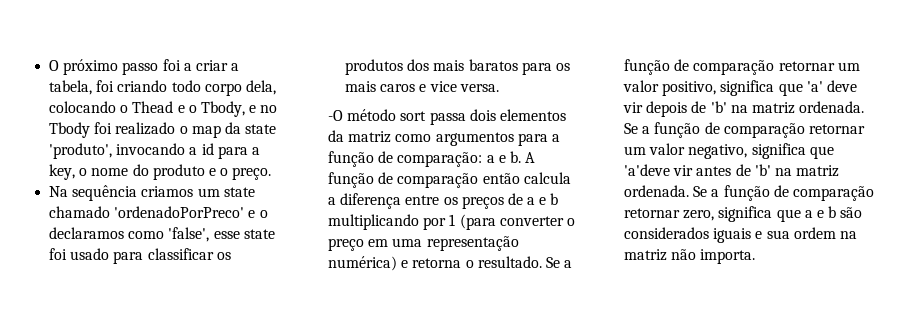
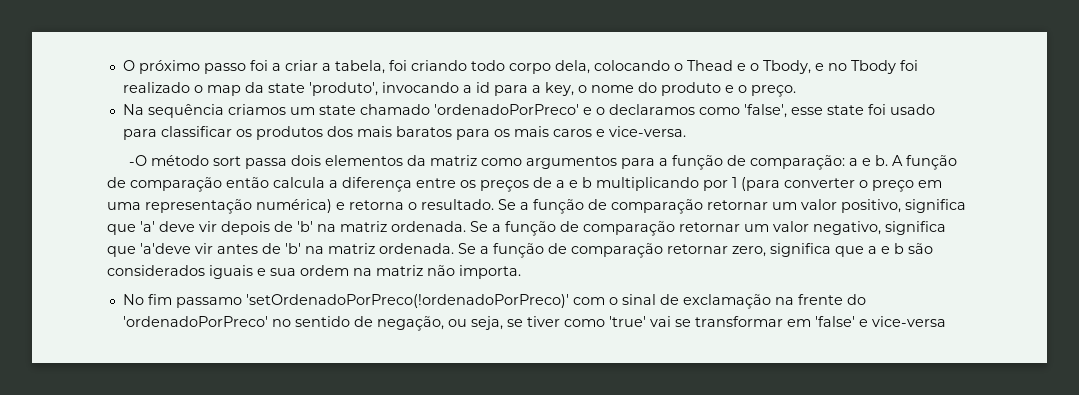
- Na sequência criamos um state chamado 'ordenadoPorPreco' e o declaramos como 'false', esse state foi usado para classificar os produtos dos mais baratos para os mais caros e vice versa.
+ Na sequência criamos um state chamado 'ordenadoPorPreco' e o declaramos como 'false', esse state foi usado para classificar os produtos dos mais baratos para os mais caros e vice-versa.
+ No fim passamo 'setOrdenadoPorPreco(!ordenadoPorPreco)' com o sinal de exclamação na frente do 'ordenadoPorPreco' no sentido de negação, ou seja, se tiver como 'true' vai se transformar em 'false' e vice-versa

